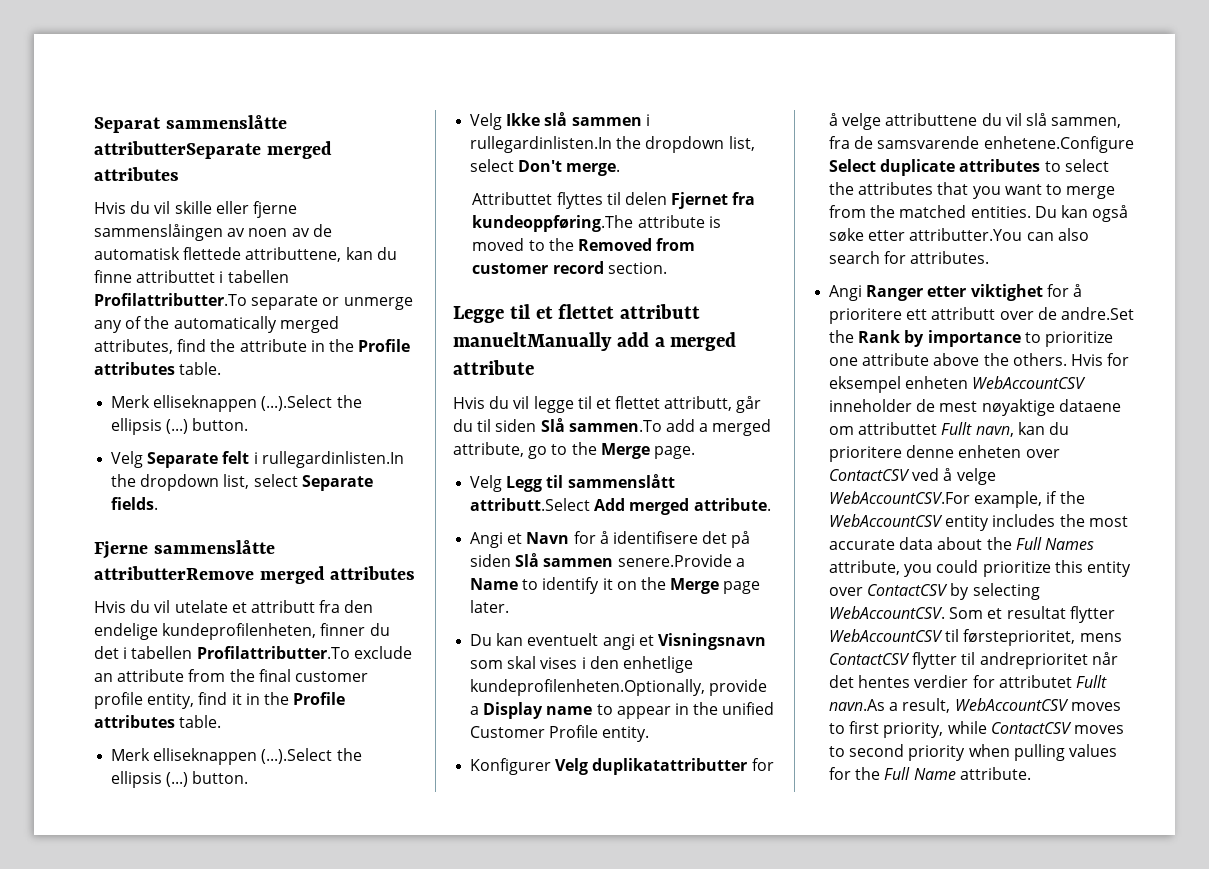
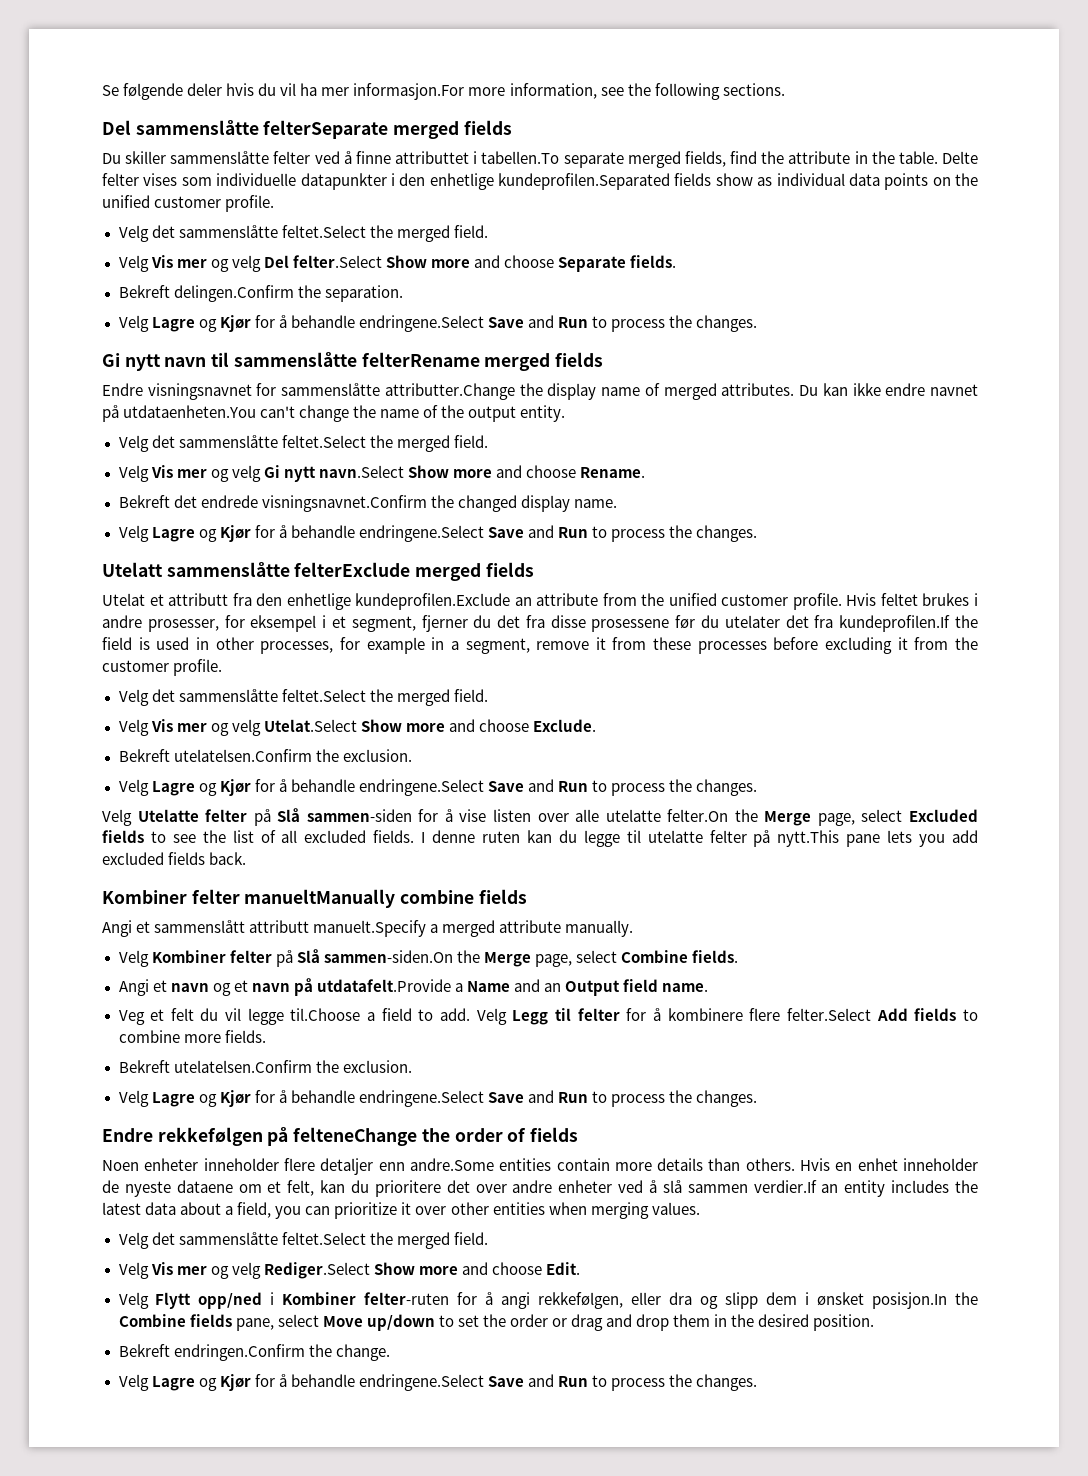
- Separat sammenslåtte attributterSeparate merged attributes
- Hvis du vil skille eller fjerne sammenslåingen av noen av de automatisk flettede attributtene, kan du finne attributtet i tabellen Profilattributter.To separate or unmerge any of the automatically merged attributes, find the attribute in the Profile attributes table.
- Merk elliseknappen (...).Select the ellipsis (...) button.
- Velg Separate felt i rullegardinlisten.In the dropdown list, select Separate fields.
- Fjerne sammenslåtte attributterRemove merged attributes
- Hvis du vil utelate et attributt fra den endelige kundeprofilenheten, finner du det i tabellen Profilattributter.To exclude an attribute from the final customer profile entity, find it in the Profile attributes table.
- Merk elliseknappen (...).Select the ellipsis (...) button.
- Velg Ikke slå sammen i rullegardinlisten.In the dropdown list, select Don't merge.
- Attributtet flyttes til delen Fjernet fra kundeoppføring.The attribute is moved to the Removed from customer record section.
- Legge til et flettet attributt manueltManually add a merged attribute
- Hvis du vil legge til et flettet attributt, går du til siden Slå sammen.To add a merged attribute, go to the Merge page.
- Velg Legg til sammenslått attributt.Select Add merged attribute.
- Angi et Navn for å identifisere det på siden Slå sammen senere.Provide a Name to identify it on the Merge page later.
- Du kan eventuelt angi et Visningsnavn som skal vises i den enhetlige kundeprofilenheten.Optionally, provide a Display name to appear in the unified Customer Profile entity.
- Konfigurer Velg duplikatattributter for å velge attributtene du vil slå sammen, fra de samsvarende enhetene.Configure Select duplicate attributes to select the attributes that you want to merge from the matched entities. Du kan også søke etter attributter.You can also search for attributes.
- Angi Ranger etter viktighet for å prioritere ett attributt over de andre.Set the Rank by importance to prioritize one attribute above the others. Hvis for eksempel enheten WebAccountCSV inneholder de mest nøyaktige dataene om attributtet Fullt navn, kan du prioritere denne enheten over ContactCSV ved å velge WebAccountCSV.For example, if the WebAccountCSV entity includes the most accurate data about the Full Names attribute, you could prioritize this entity over ContactCSV by selecting WebAccountCSV. Som et resultat flytter WebAccountCSV til førsteprioritet, mens ContactCSV flytter til andreprioritet når det hentes verdier for attributet Fullt navn.As a result, WebAccountCSV moves to first priority, while ContactCSV moves to second priority when pulling values for the Full Name attribute.
+ Se følgende deler hvis du vil ha mer informasjon.For more information, see the following sections.
+ Del sammenslåtte felterSeparate merged fields
+ Du skiller sammenslåtte felter ved å finne attributtet i tabellen.To separate merged fields, find the attribute in the table. Delte felter vises som individuelle datapunkter i den enhetlige kundeprofilen.Separated fields show as individual data points on the unified customer profile.
+ Velg det sammenslåtte feltet.Select the merged field.
+ Velg Vis mer og velg Del felter.Select Show more and choose Separate fields.
+ Bekreft delingen.Confirm the separation.
+ Velg Lagre og Kjør for å behandle endringene.Select Save and Run to process the changes.
+ Gi nytt navn til sammenslåtte felterRename merged fields
+ Endre visningsnavnet for sammenslåtte attributter.Change the display name of merged attributes. Du kan ikke endre navnet på utdataenheten.You can't change the name of the output entity.
+ Velg det sammenslåtte feltet.Select the merged field.
+ Velg Vis mer og velg Gi nytt navn.Select Show more and choose Rename.
+ Bekreft det endrede visningsnavnet.Confirm the changed display name.
+ Velg Lagre og Kjør for å behandle endringene.Select Save and Run to process the changes.
+ Utelatt sammenslåtte felterExclude merged fields
+ Utelat et attributt fra den enhetlige kundeprofilen.Exclude an attribute from the unified customer profile. Hvis feltet brukes i andre prosesser, for eksempel i et segment, fjerner du det fra disse prosessene før du utelater det fra kundeprofilen.If the field is used in other processes, for example in a segment, remove it from these processes before excluding it from the customer profile.
+ Velg det sammenslåtte feltet.Select the merged field.
+ Velg Vis mer og velg Utelat.Select Show more and choose Exclude.
+ Bekreft utelatelsen.Confirm the exclusion.
+ Velg Lagre og Kjør for å behandle endringene.Select Save and Run to process the changes.
+ Velg Utelatte felter på Slå sammen-siden for å vise listen over alle utelatte felter.On the Merge page, select Excluded fields to see the list of all excluded fields. I denne ruten kan du legge til utelatte felter på nytt.This pane lets you add excluded fields back.
+ Kombiner felter manueltManually combine fields
+ Angi et sammenslått attributt manuelt.Specify a merged attribute manually.
+ Velg Kombiner felter på Slå sammen-siden.On the Merge page, select Combine fields.
+ Angi et navn og et navn på utdatafelt.Provide a Name and an Output field name.
+ Veg et felt du vil legge til.Choose a field to add. Velg Legg til felter for å kombinere flere felter.Select Add fields to combine more fields.
+ Bekreft utelatelsen.Confirm the exclusion.
+ Velg Lagre og Kjør for å behandle endringene.Select Save and Run to process the changes.
+ Endre rekkefølgen på felteneChange the order of fields
+ Noen enheter inneholder flere detaljer enn andre.Some entities contain more details than others. Hvis en enhet inneholder de nyeste dataene om et felt, kan du prioritere det over andre enheter ved å slå sammen verdier.If an entity includes the latest data about a field, you can prioritize it over other entities when merging values.
+ Velg det sammenslåtte feltet.Select the merged field.
+ Velg Vis mer og velg Rediger.Select Show more and choose Edit.
+ Velg Flytt opp/ned i Kombiner felter-ruten for å angi rekkefølgen, eller dra og slipp dem i ønsket posisjon.In the Combine fields pane, select Move up/down to set the order or drag and drop them in the desired position.
+ Bekreft endringen.Confirm the change.
+ Velg Lagre og Kjør for å behandle endringene.Select Save and Run to process the changes.

